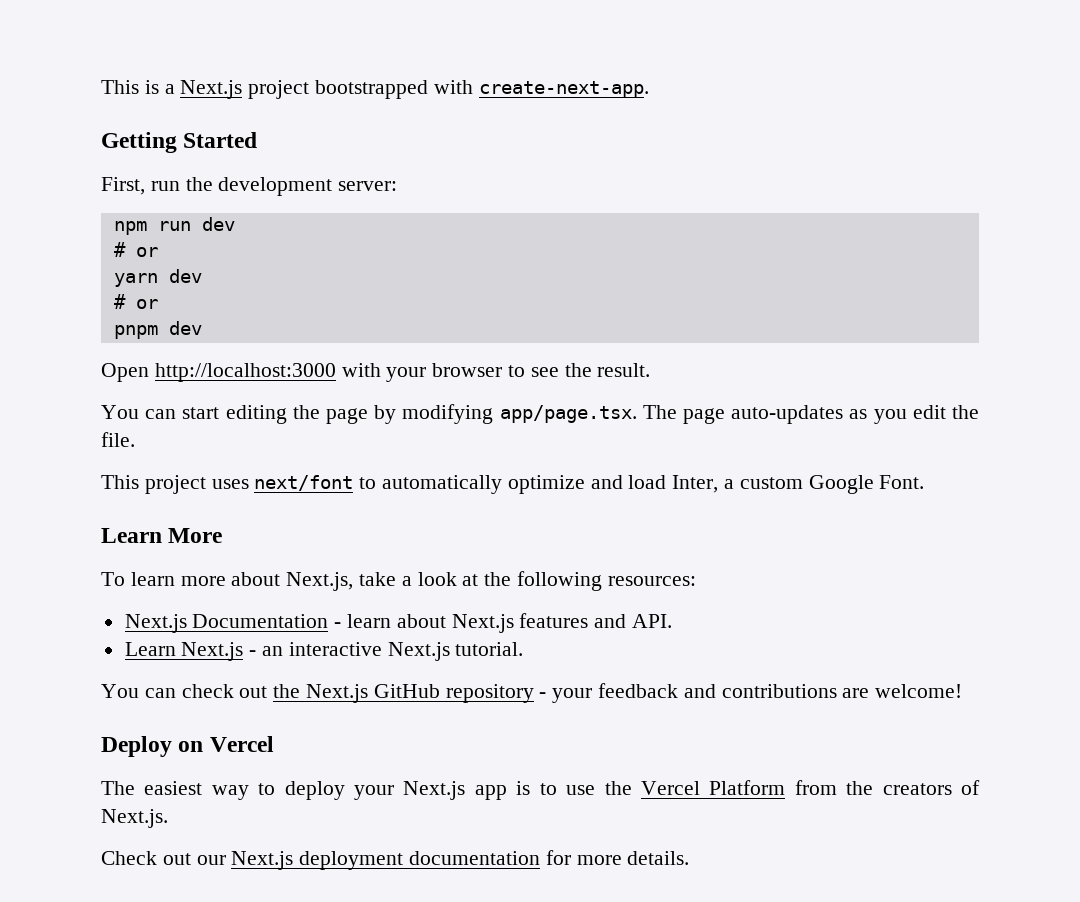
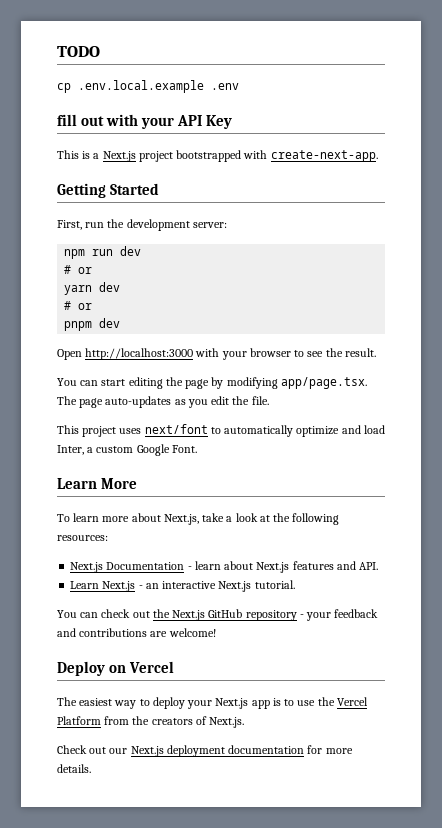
+ TODO
+ cp .env.local.example .env
+ fill out with your API Key

